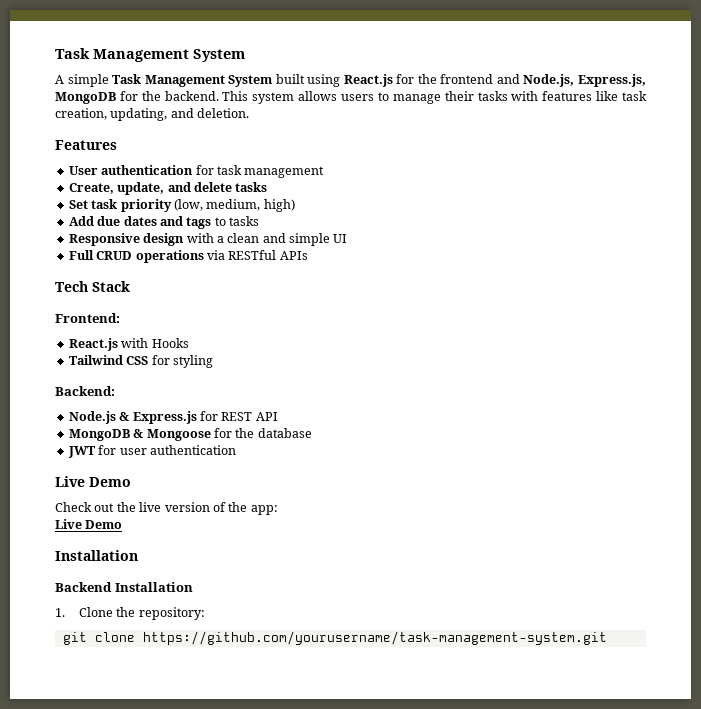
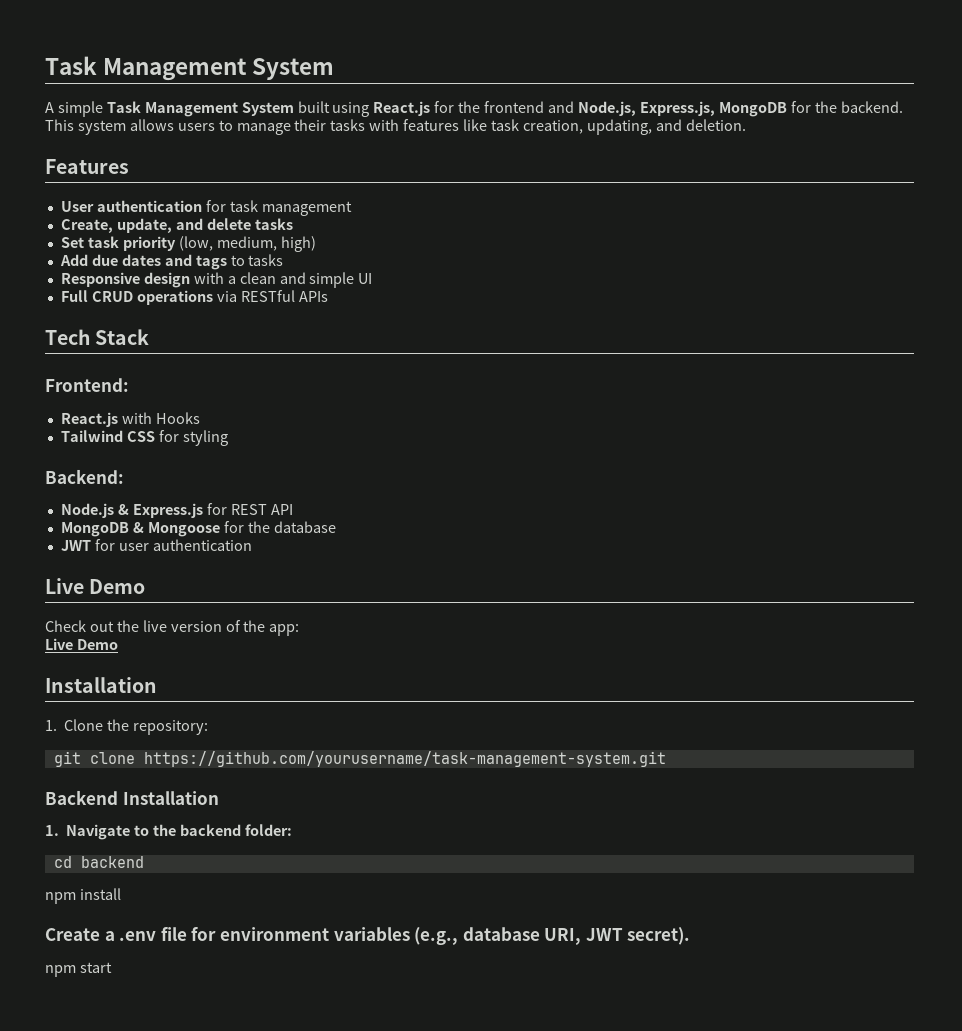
- Backend Installation
+ Backend Installation
+ 1. Navigate to the backend folder:
+ cd backend
+ npm install
+ Create a .env file for environment variables (e.g., database URI, JWT secret).
+ npm start

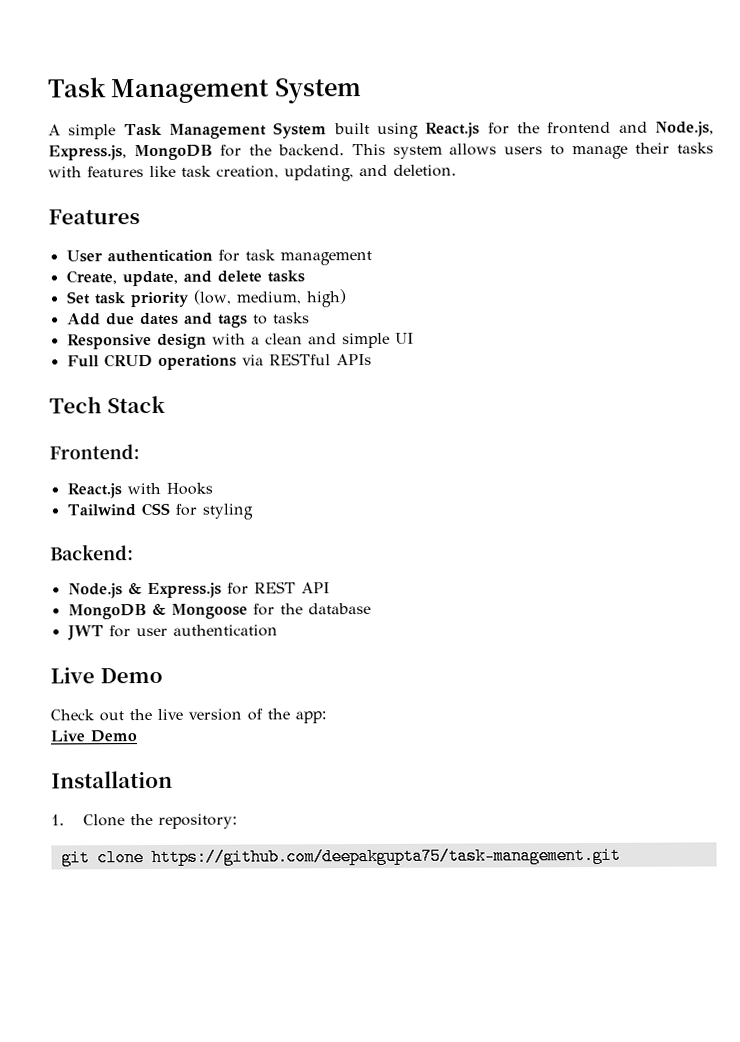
- git clone https://github.com/yourusername/task-management-system.git
- Backend Installation
- 1. Navigate to the backend folder:
- cd backend
- npm install
- Create a .env file for environment variables (e.g., database URI, JWT secret).
- npm start
+ git clone https://github.com/deepakgupta75/task-management.git

